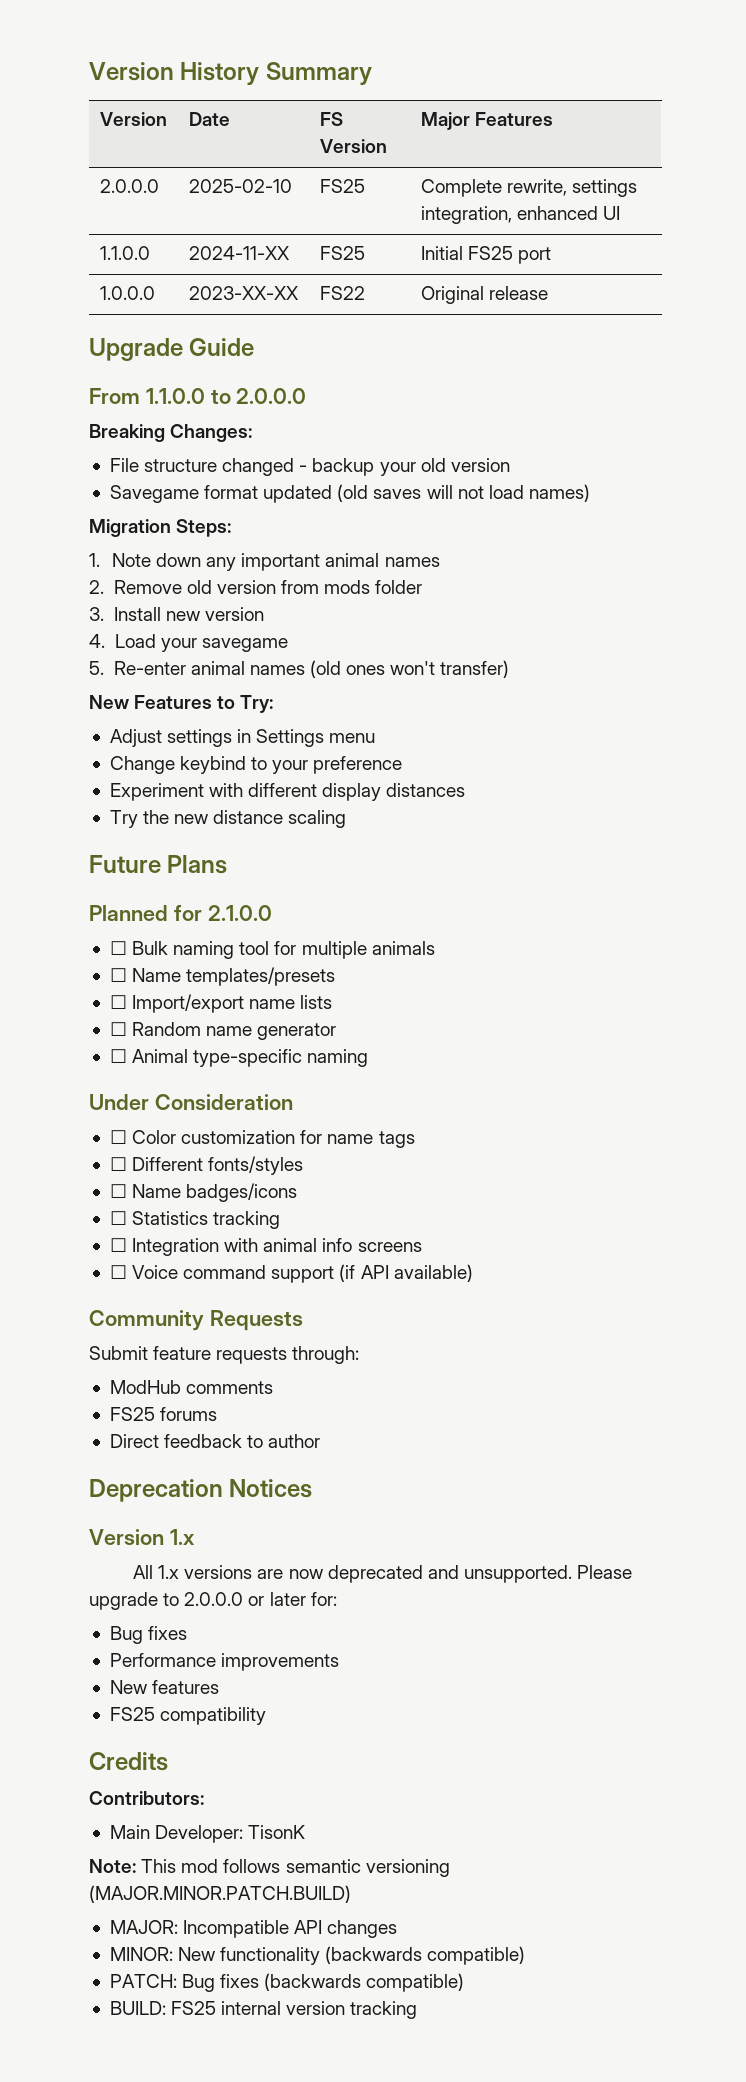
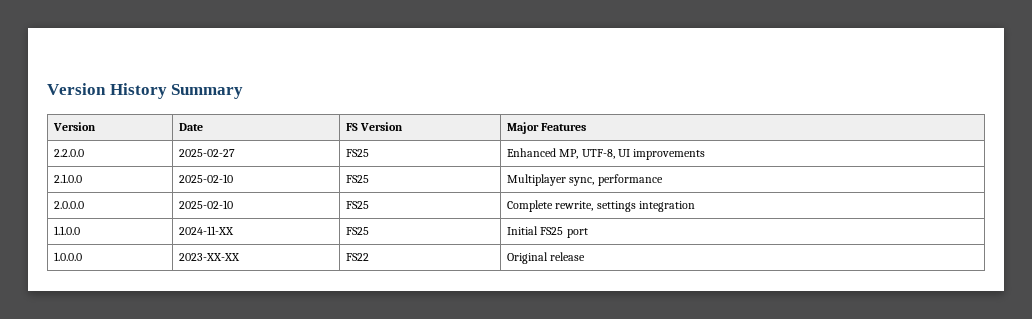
+ 2.2.0.0 | 2025-02-27 | FS25 | Enhanced MP, UTF-8, UI improvements
+ 2.1.0.0 | 2025-02-10 | FS25 | Multiplayer sync, performance
- 2.0.0.0 | 2025-02-10 | FS25 | Complete rewrite, settings integration, enhanced UI
+ 2.0.0.0 | 2025-02-10 | FS25 | Complete rewrite, settings integration
- Upgrade Guide
- From 1.1.0.0 to 2.0.0.0
- Breaking Changes:
- File structure changed - backup your old version
- Savegame format updated (old saves will not load names)
- Migration Steps:
- 1. Note down any important animal names
- 2. Remove old version from mods folder
- 3. Install new version
- 4. Load your savegame
- 5. Re-enter animal names (old ones won't transfer)
- New Features to Try:
- Adjust settings in Settings menu
- Change keybind to your preference
- Experiment with different display distances
- Try the new distance scaling
- Future Plans
- Planned for 2.1.0.0
- ☐ Bulk naming tool for multiple animals
- ☐ Name templates/presets
- ☐ Import/export name lists
- ☐ Random name generator
- ☐ Animal type-specific naming
- Under Consideration
- ☐ Color customization for name tags
- ☐ Different fonts/styles
- ☐ Name badges/icons
- ☐ Statistics tracking
- ☐ Integration with animal info screens
- ☐ Voice command support (if API available)
- Community Requests
- Submit feature requests through:
- ModHub comments
- FS25 forums
- Direct feedback to author
- Deprecation Notices
- Version 1.x
- All 1.x versions are now deprecated and unsupported. Please upgrade to 2.0.0.0 or later for:
- Bug fixes
- Performance improvements
- New features
- FS25 compatibility
- Credits
- Contributors:
- Main Developer: TisonK
- Note: This mod follows semantic versioning (MAJOR.MINOR.PATCH.BUILD)
- MAJOR: Incompatible API changes
- MINOR: New functionality (backwards compatible)
- PATCH: Bug fixes (backwards compatible)
- BUILD: FS25 internal version tracking

